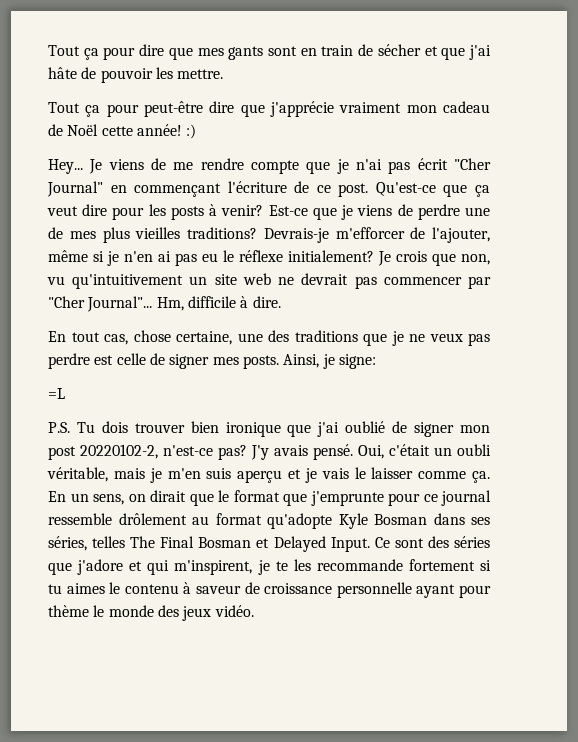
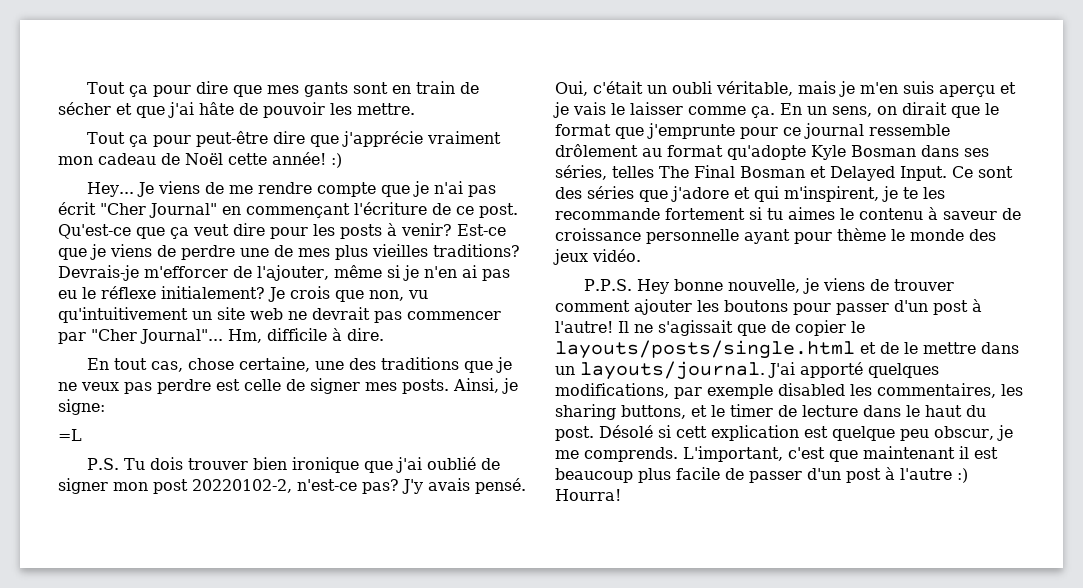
+ P.P.S. Hey bonne nouvelle, je viens de trouver comment ajouter les boutons pour passer d'un post à l'autre! Il ne s'agissait que de copier le layouts/posts/single.html et de le mettre dans un layouts/journal. J'ai apporté quelques modifications, par exemple disabled les commentaires, les sharing buttons, et le timer de lecture dans le haut du post. Désolé si cett explication est quelque peu obscur, je me comprends. L'important, c'est que maintenant il est beaucoup plus facile de passer d'un post à l'autre :) Hourra!

